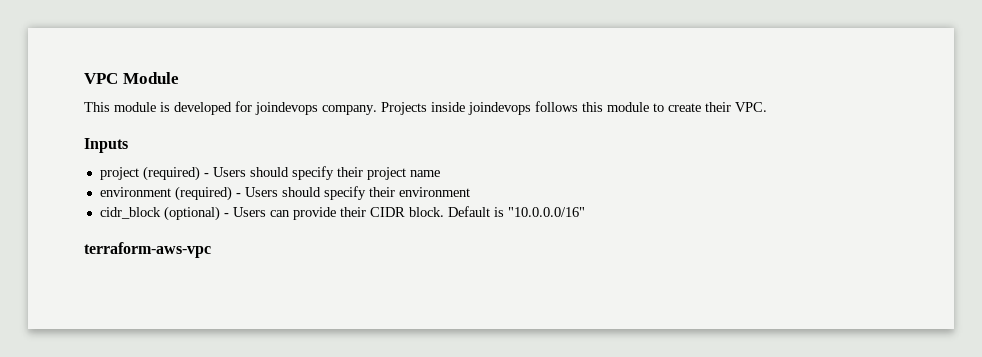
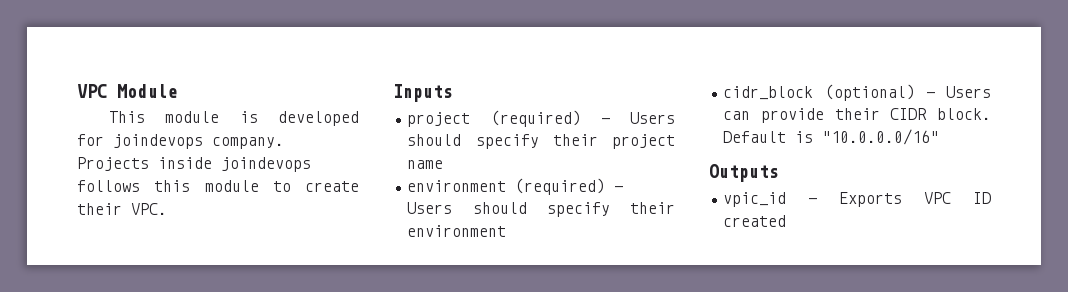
- terraform-aws-vpc
+ Outputs
+ vpic_id - Exports VPC ID created

